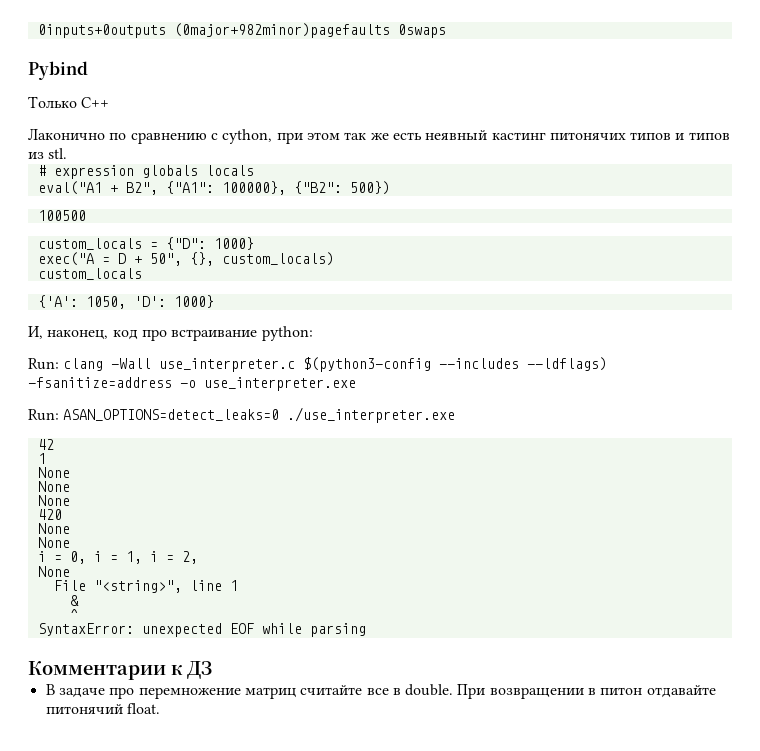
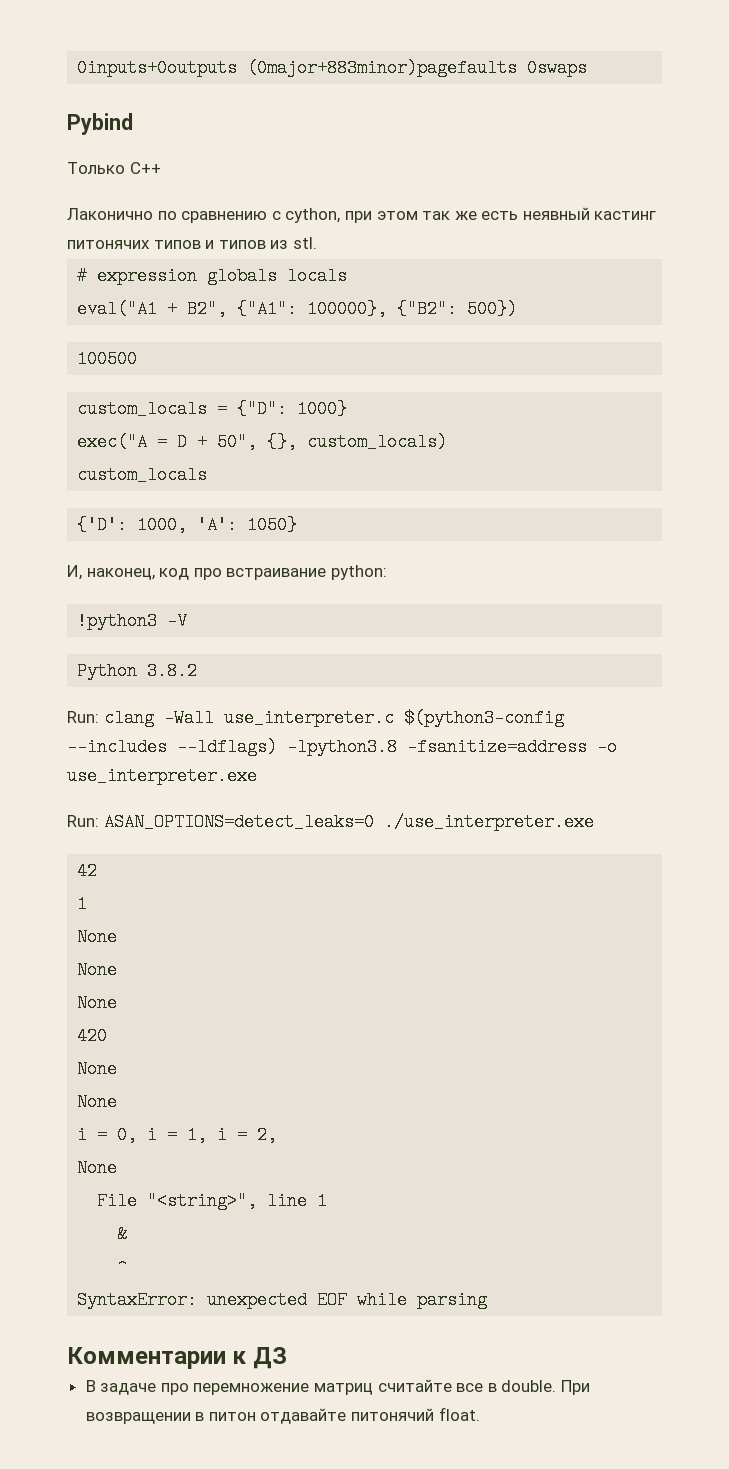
- 0inputs+0outputs (0major+982minor)pagefaults 0swaps
+ 0inputs+0outputs (0major+883minor)pagefaults 0swaps
- {'A': 1050, 'D': 1000}
+ {'D': 1000, 'A': 1050}
+ !python3 -V
+ Python 3.8.2
- Run: clang -Wall use_interpreter.c $(python3-config --includes --ldflags) -fsanitize=address -o use_interpreter.exe
+ Run: clang -Wall use_interpreter.c $(python3-config --includes --ldflags) -lpython3.8 -fsanitize=address -o use_interpreter.exe

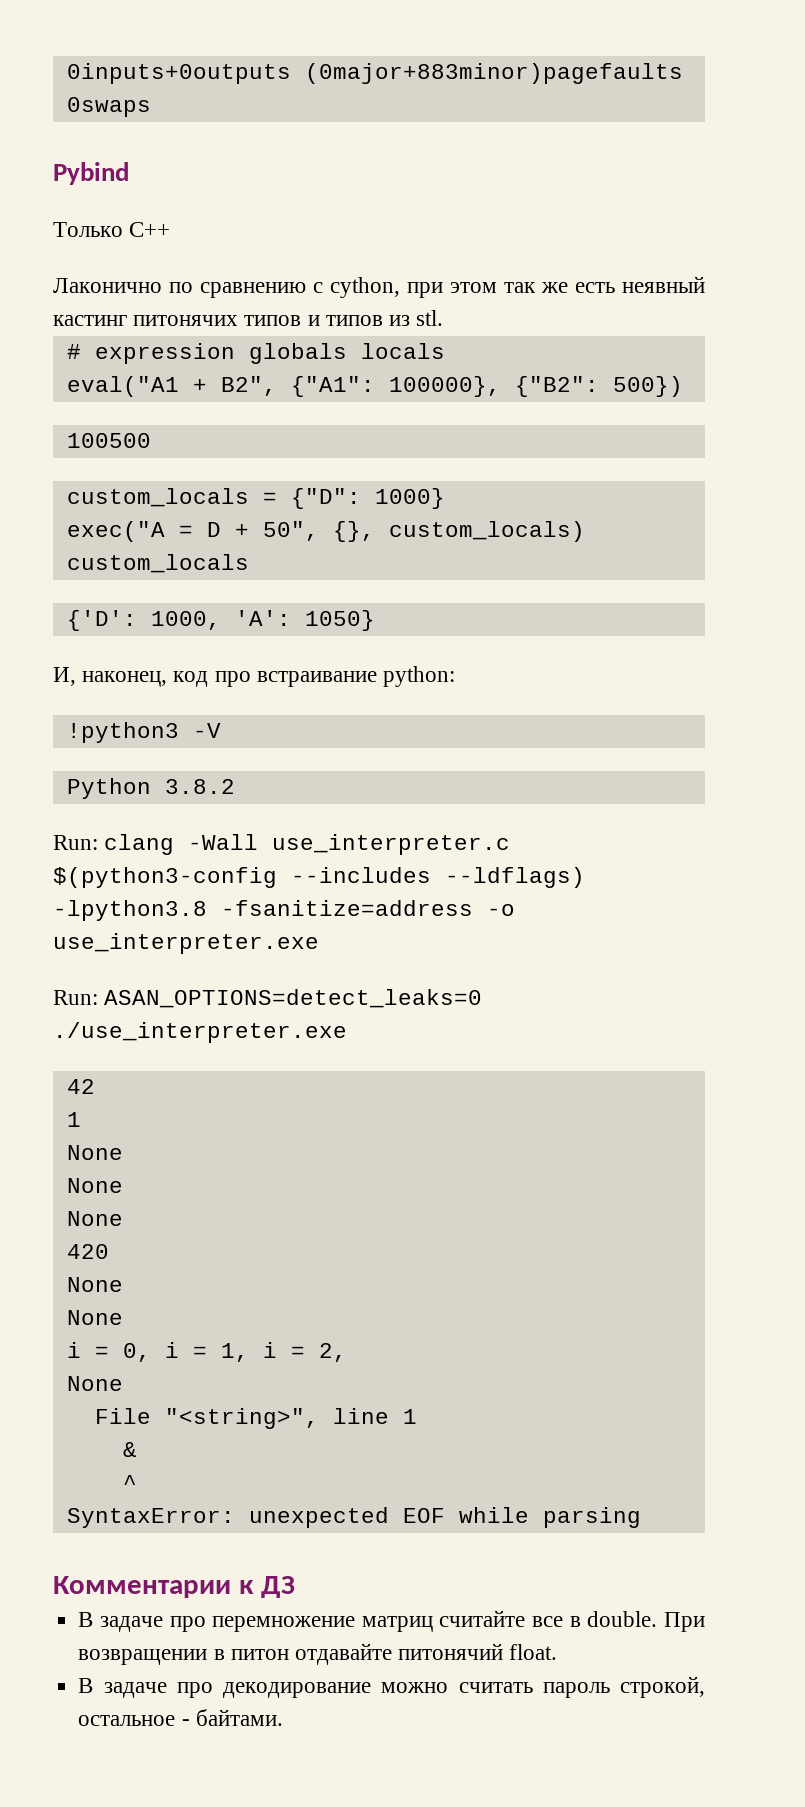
+ В задаче про декодирование можно считать пароль строкой, остальное - байтами.

